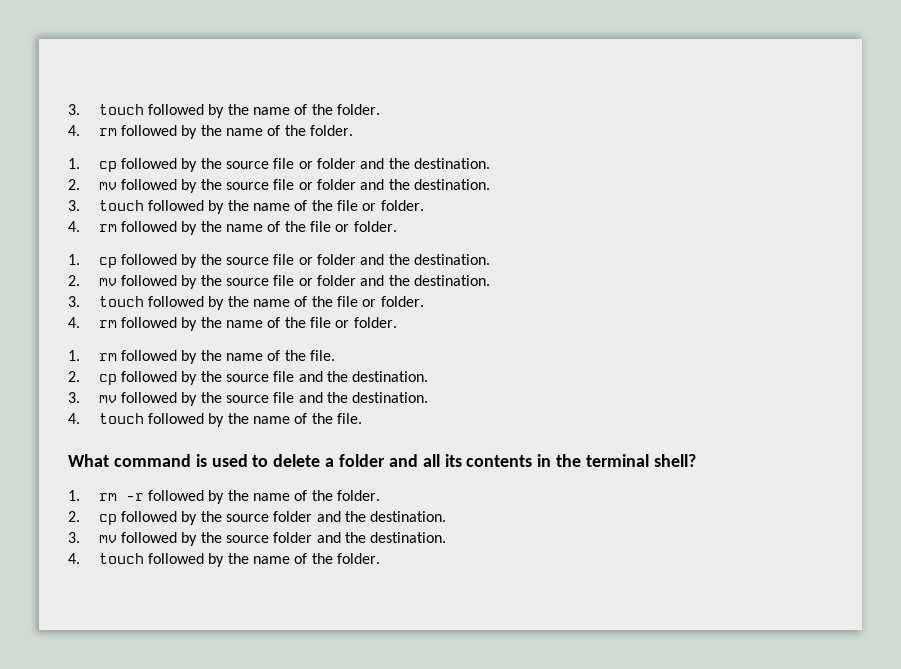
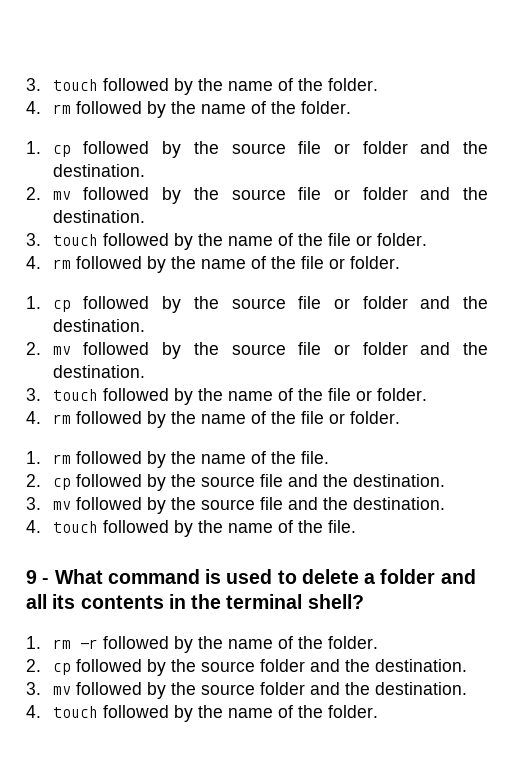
- What command is used to delete a folder and all its contents in the terminal shell?
+ 9 - What command is used to delete a folder and all its contents in the terminal shell?

